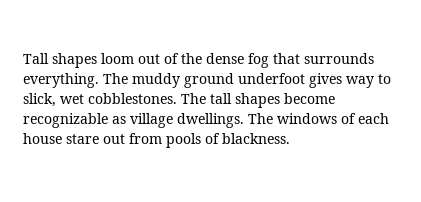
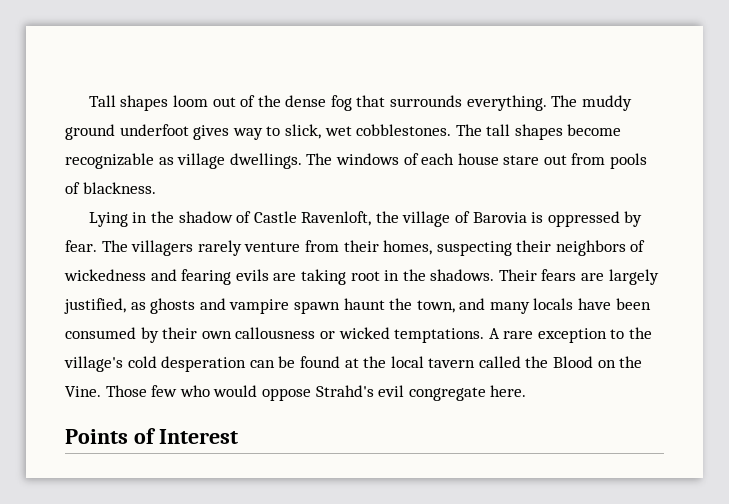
+ Lying in the shadow of Castle Ravenloft, the village of Barovia is oppressed by fear. The villagers rarely venture from their homes, suspecting their neighbors of wickedness and fearing evils are taking root in the shadows. Their fears are largely justified, as ghosts and vampire spawn haunt the town, and many locals have been consumed by their own callousness or wicked temptations. A rare exception to the village's cold desperation can be found at the local tavern called the Blood on the Vine. Those few who would oppose Strahd's evil congregate here.
+ Points of Interest

